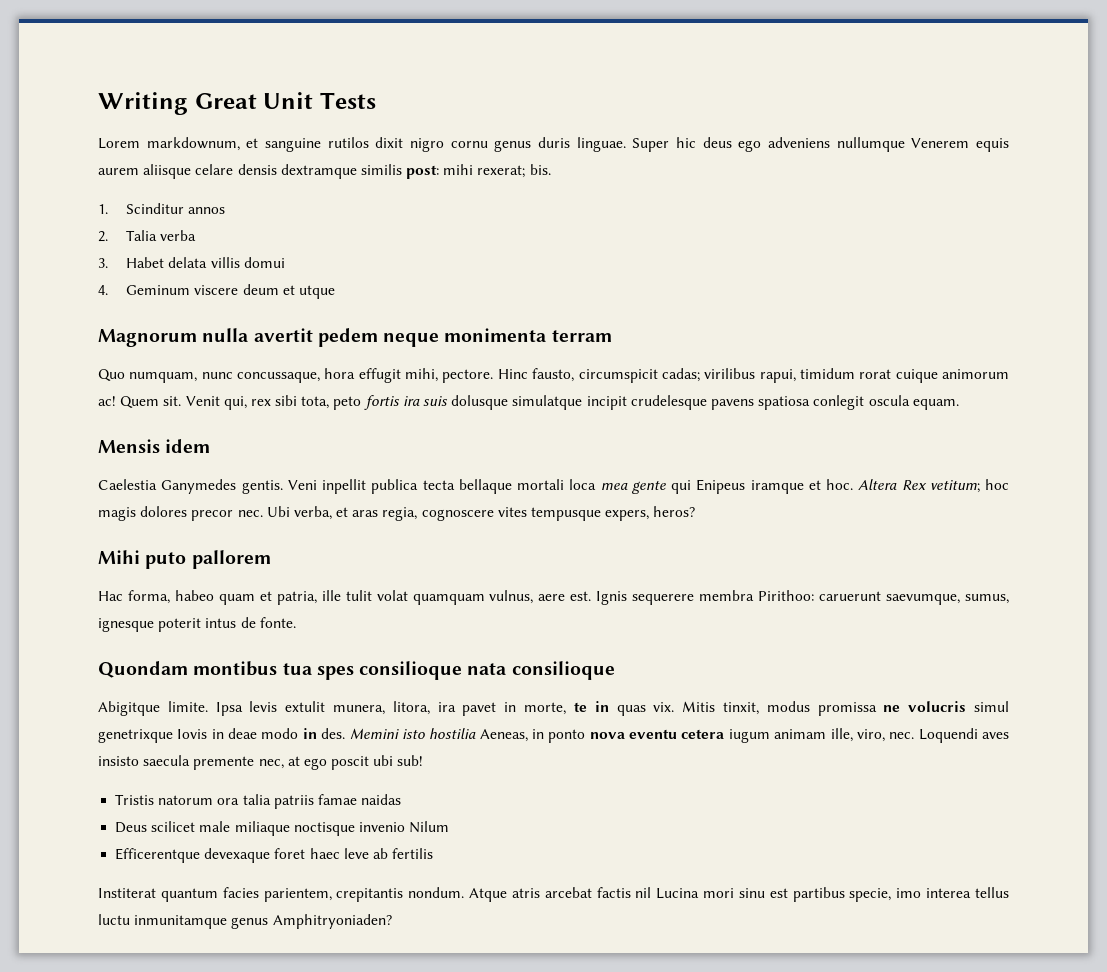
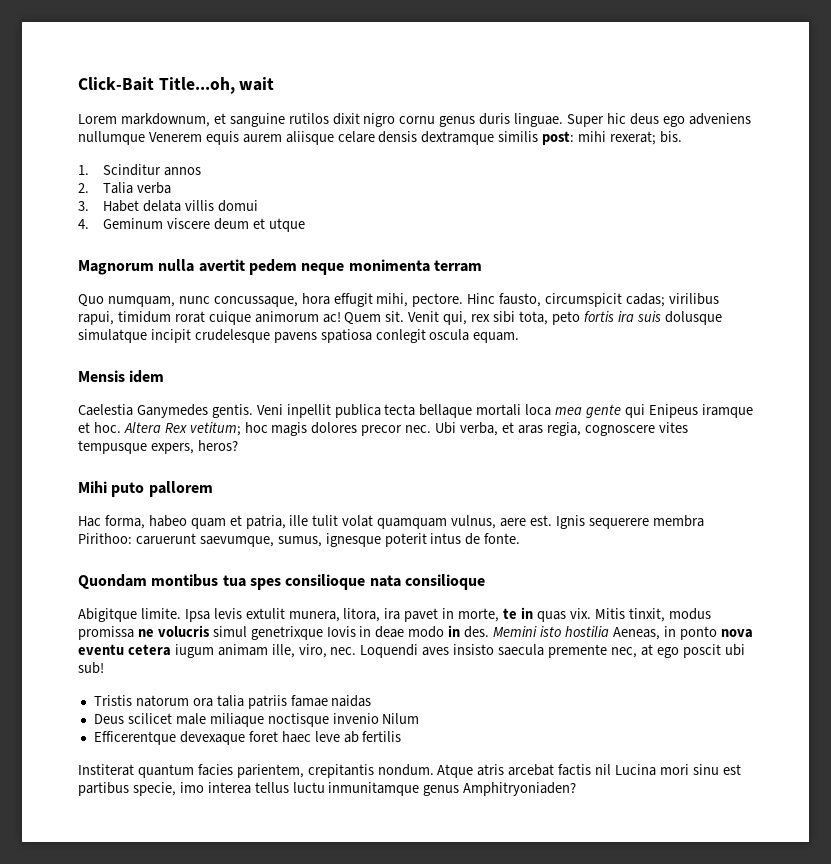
- Writing Great Unit Tests
+ Click-Bait Title...oh, wait

